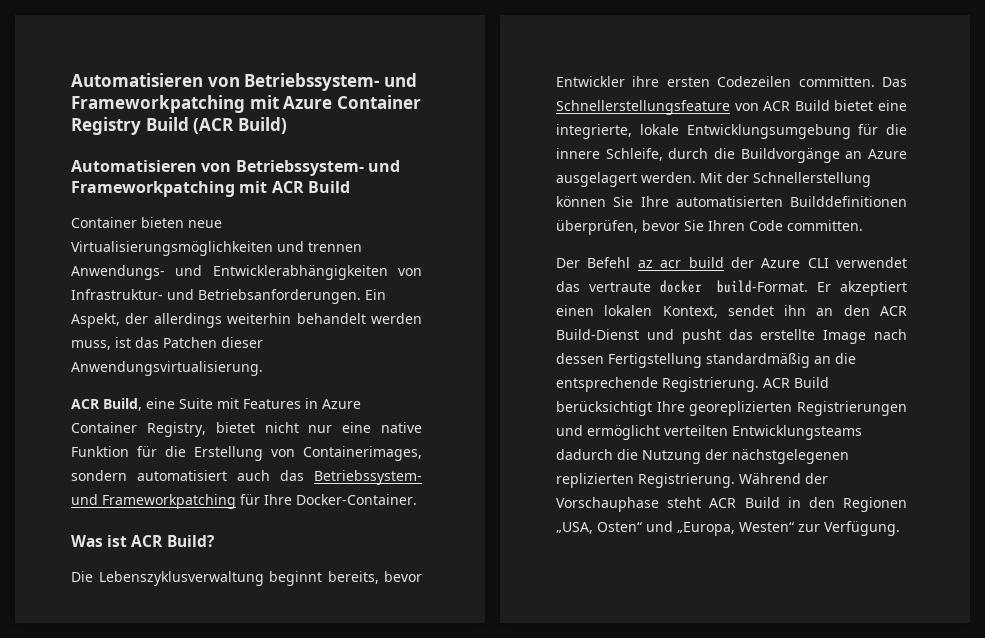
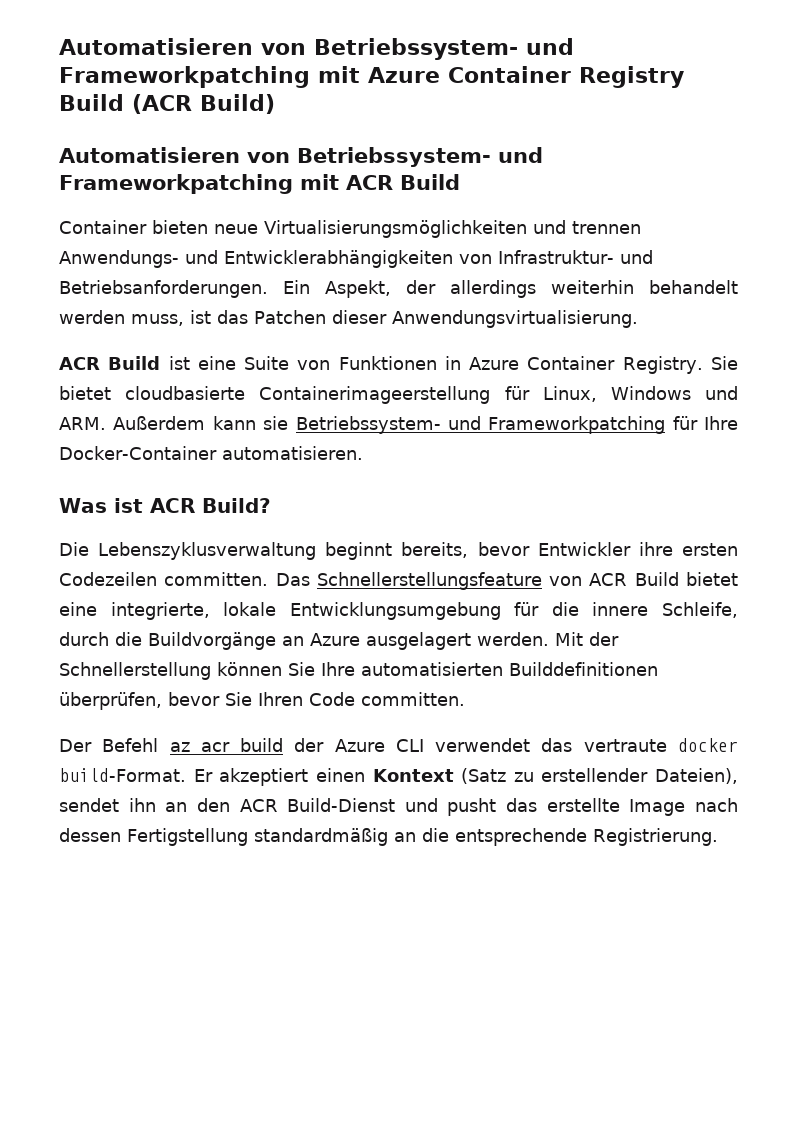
- ACR Build, eine Suite mit Features in Azure Container Registry, bietet nicht nur eine native Funktion für die Erstellung von Containerimages, sondern automatisiert auch das Betriebssystem- und Frameworkpatching für Ihre Docker-Container.
+ ACR Build ist eine Suite von Funktionen in Azure Container Registry. Sie bietet cloudbasierte Containerimageerstellung für Linux, Windows und ARM. Außerdem kann sie Betriebssystem- und Frameworkpatching für Ihre Docker-Container automatisieren.
- Er akzeptiert einen lokalen Kontext, sendet ihn an den ACR Build-Dienst und pusht das erstellte Image nach dessen Fertigstellung standardmäßig an die entsprechende Registrierung. ACR Build berücksichtigt Ihre georeplizierten Registrierungen und ermöglicht verteilten Entwicklungsteams dadurch die Nutzung der nächstgelegenen replizierten Registrierung. Während der Vorschauphase steht ACR Build in den Regionen „USA, Osten“ und „Europa, Westen“ zur Verfügung.
+ Er akzeptiert einen Kontext (Satz zu erstellender Dateien), sendet ihn an den ACR Build-Dienst und pusht das erstellte Image nach dessen Fertigstellung standardmäßig an die entsprechende Registrierung.

